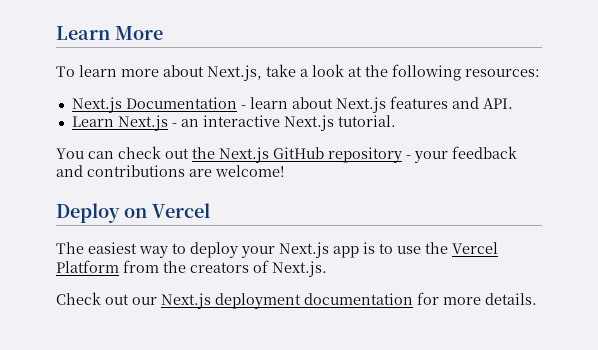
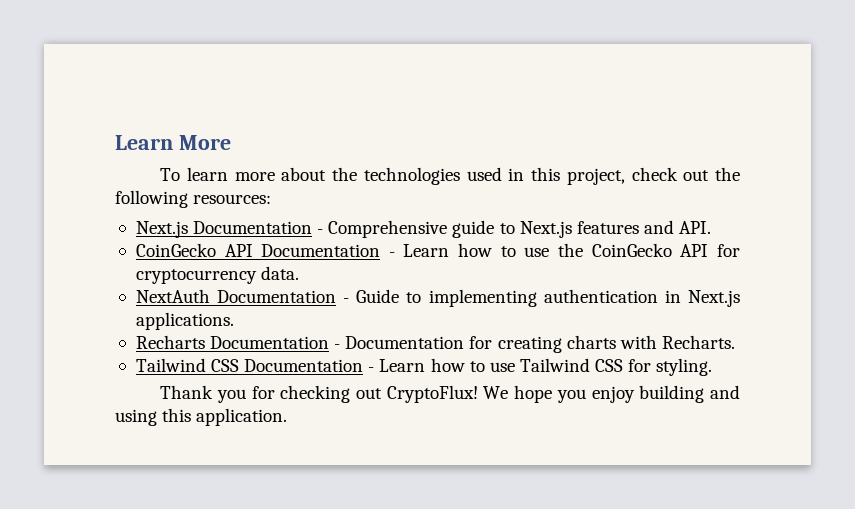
- To learn more about Next.js, take a look at the following resources:
+ To learn more about the technologies used in this project, check out the following resources:
- Next.js Documentation - learn about Next.js features and API.
+ Next.js Documentation - Comprehensive guide to Next.js features and API.
- Learn Next.js - an interactive Next.js tutorial.
- You can check out the Next.js GitHub repository - your feedback and contributions are welcome!
- Deploy on Vercel
- The easiest way to deploy your Next.js app is to use the Vercel Platform from the creators of Next.js.
- Check out our Next.js deployment documentation for more details.
+ CoinGecko API Documentation - Learn how to use the CoinGecko API for cryptocurrency data.
+ NextAuth Documentation - Guide to implementing authentication in Next.js applications.
+ Recharts Documentation - Documentation for creating charts with Recharts.
+ Tailwind CSS Documentation - Learn how to use Tailwind CSS for styling.
+ Thank you for checking out CryptoFlux! We hope you enjoy building and using this application.

